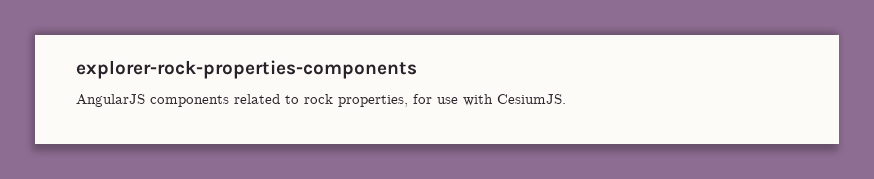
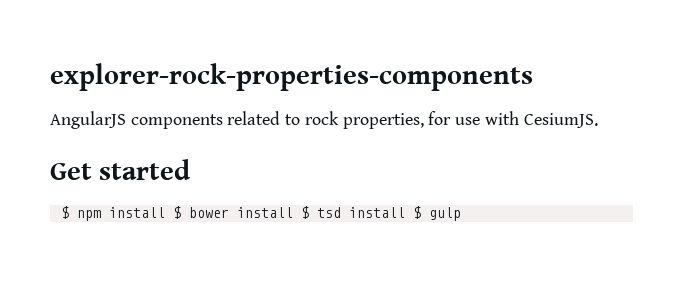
+ Get started
+ $ npm install $ bower install $ tsd install $ gulp

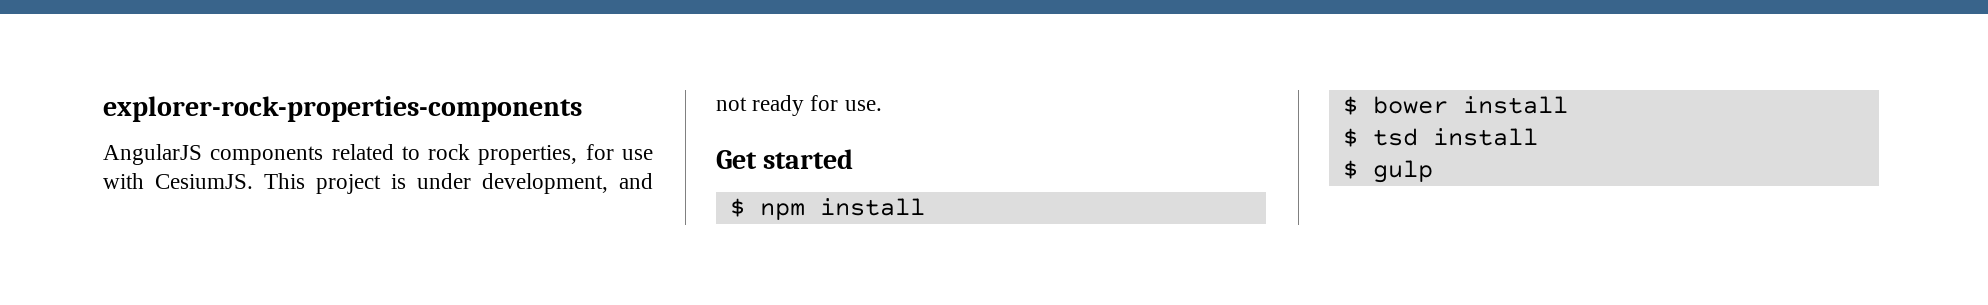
+ This project is under development, and not ready for use.
- $ npm install $ bower install $ tsd install $ gulp
+ $ npm install
+ $ bower install
+ $ tsd install
+ $ gulp

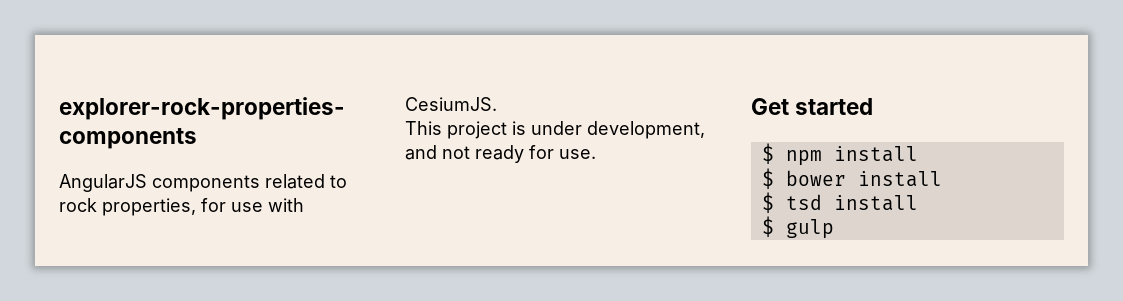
- AngularJS components related to rock properties, for use with CesiumJS. This project is under development, and not ready for use.
+ AngularJS components related to rock properties, for use with CesiumJS.
+ This project is under development, and not ready for use.

